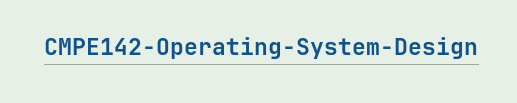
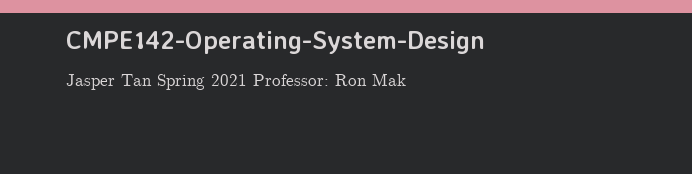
+ Jasper Tan Spring 2021 Professor: Ron Mak

